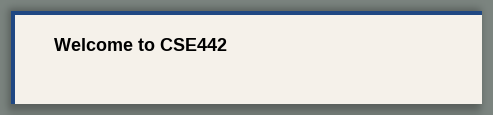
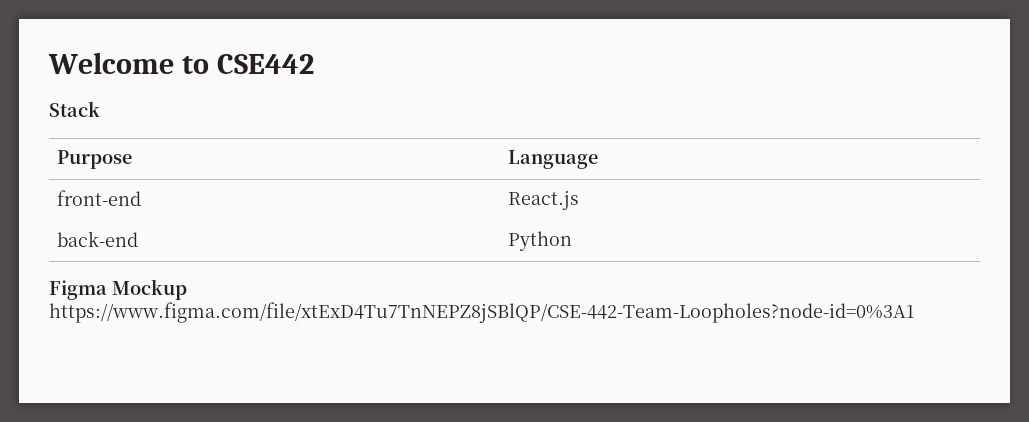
+ Stack
+ Purpose | Language
+ front-end | React.js
+ back-end | Python
+ Figma Mockup https://www.figma.com/file/xtExD4Tu7TnNEPZ8jSBlQP/CSE-442-Team-Loopholes?node-id=0%3A1

